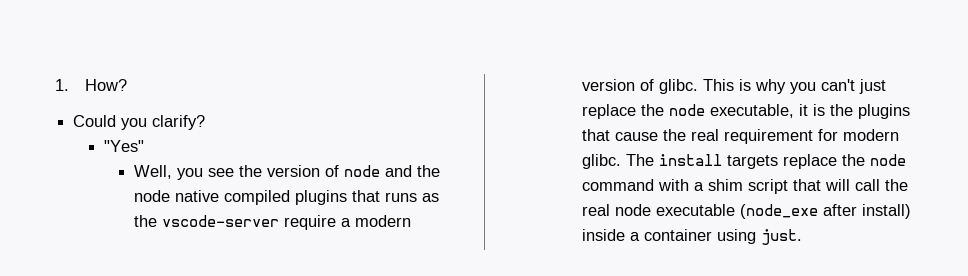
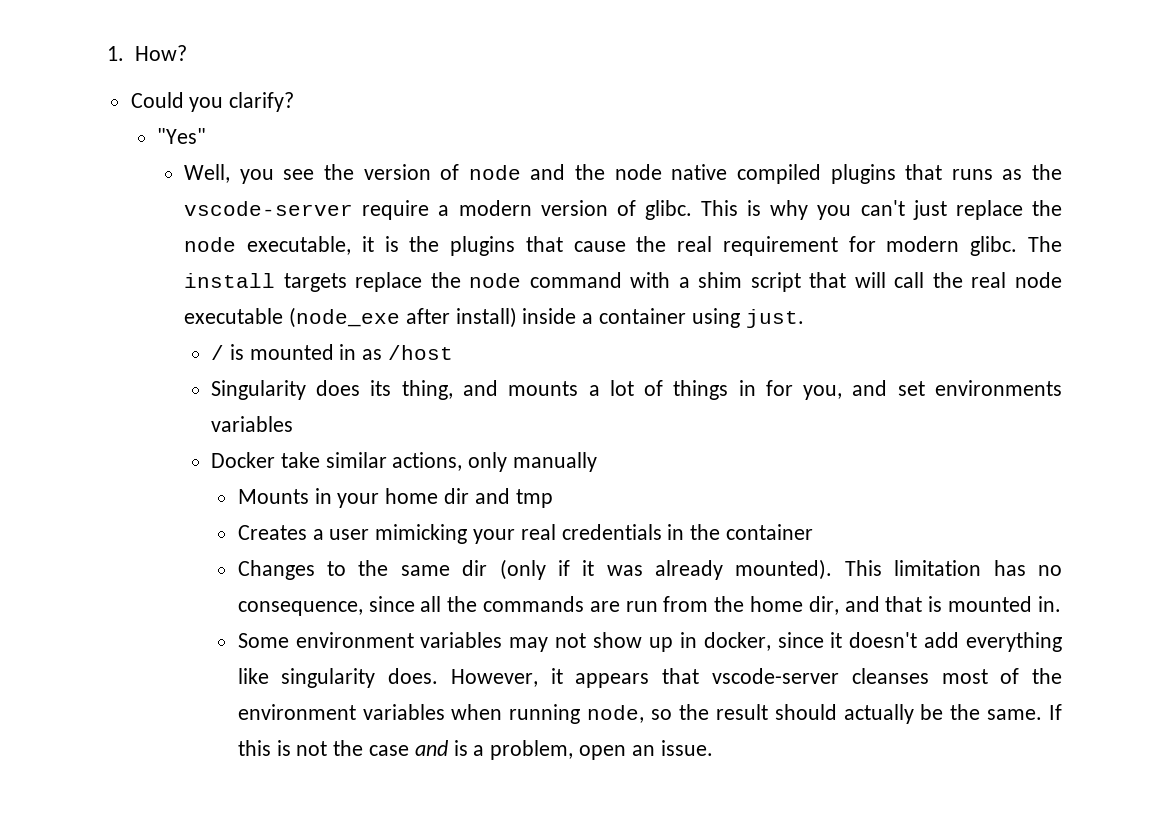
+ / is mounted in as /host
+ Singularity does its thing, and mounts a lot of things in for you, and set environments variables
+ Docker take similar actions, only manually
+ Mounts in your home dir and tmp
+ Creates a user mimicking your real credentials in the container
+ Changes to the same dir (only if it was already mounted). This limitation has no consequence, since all the commands are run from the home dir, and that is mounted in.
+ Some environment variables may not show up in docker, since it doesn't add everything like singularity does. However, it appears that vscode-server cleanses most of the environment variables when running node, so the result should actually be the same. If this is not the case and is a problem, open an issue.

